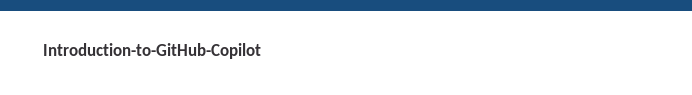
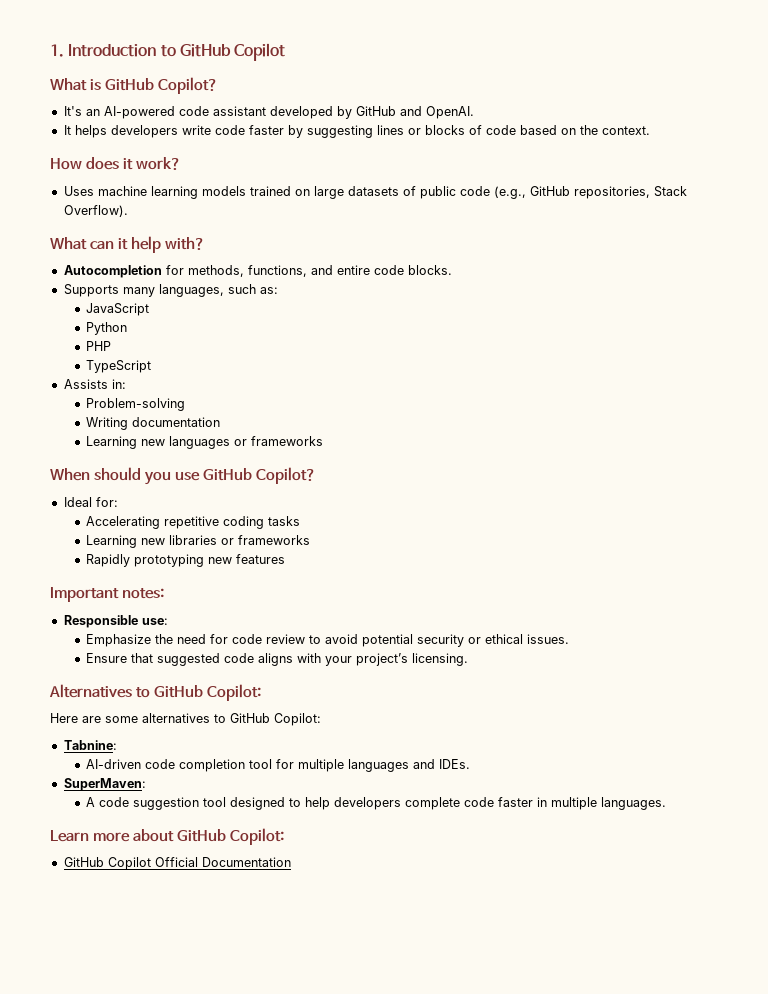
- Introduction-to-GitHub-Copilot
+ 1. Introduction to GitHub Copilot
+ What is GitHub Copilot?
+ It's an AI-powered code assistant developed by GitHub and OpenAI.
+ It helps developers write code faster by suggesting lines or blocks of code based on the context.
+ How does it work?
+ Uses machine learning models trained on large datasets of public code (e.g., GitHub repositories, Stack Overflow).
+ What can it help with?
+ Autocompletion for methods, functions, and entire code blocks.
+ Supports many languages, such as:
+ JavaScript
+ Python
+ PHP
+ TypeScript
+ Assists in:
+ Problem-solving
+ Writing documentation
+ Learning new languages or frameworks
+ When should you use GitHub Copilot?
+ Ideal for:
+ Accelerating repetitive coding tasks
+ Learning new libraries or frameworks
+ Rapidly prototyping new features
+ Important notes:
+ Responsible use:
+ Emphasize the need for code review to avoid potential security or ethical issues.
+ Ensure that suggested code aligns with your project’s licensing.
+ Alternatives to GitHub Copilot:
+ Here are some alternatives to GitHub Copilot:
+ Tabnine:
+ AI-driven code completion tool for multiple languages and IDEs.
+ SuperMaven:
+ A code suggestion tool designed to help developers complete code faster in multiple languages.
+ Learn more about GitHub Copilot:
+ GitHub Copilot Official Documentation

